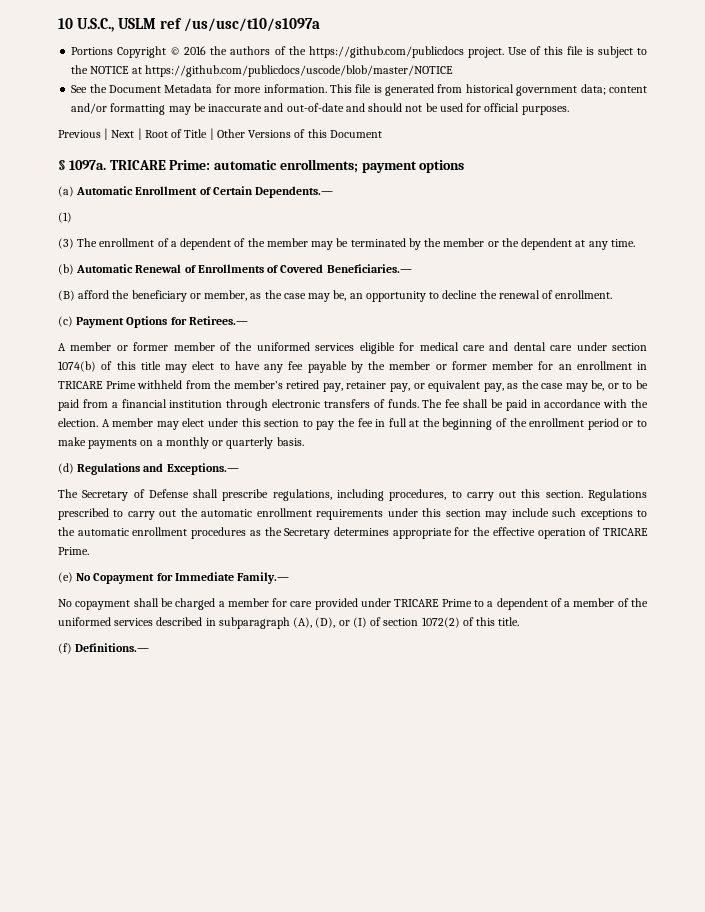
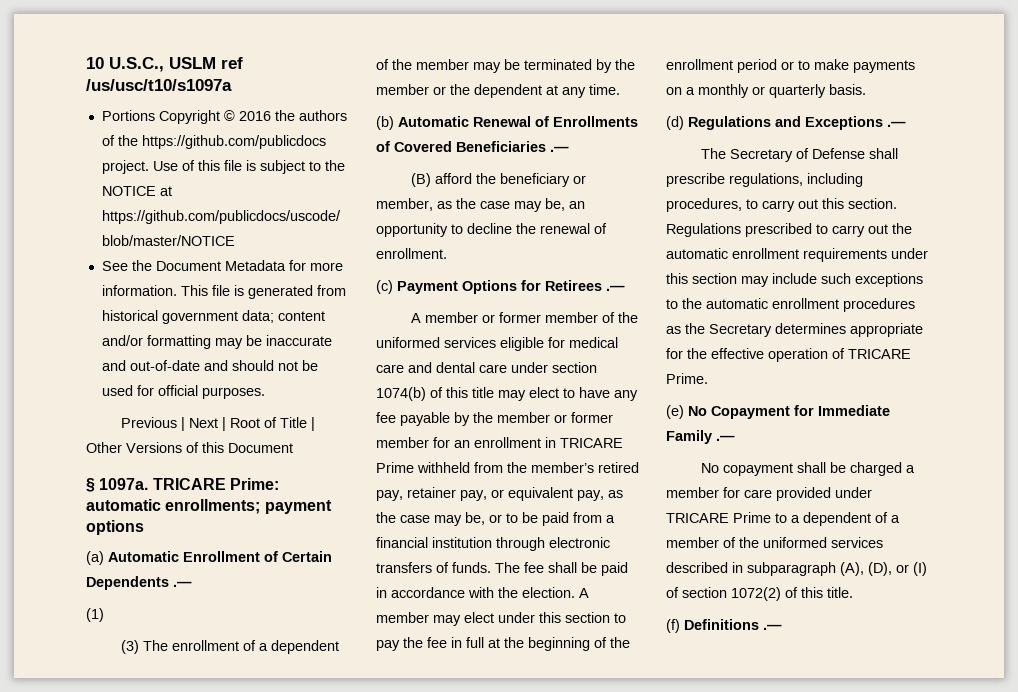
- (a) Automatic Enrollment of Certain Dependents.—
+ (a) Automatic Enrollment of Certain Dependents .—
- (b) Automatic Renewal of Enrollments of Covered Beneficiaries.—
+ (b) Automatic Renewal of Enrollments of Covered Beneficiaries .—
- (c) Payment Options for Retirees.—
+ (c) Payment Options for Retirees .—
- (d) Regulations and Exceptions.—
+ (d) Regulations and Exceptions .—
- (e) No Copayment for Immediate Family.—
+ (e) No Copayment for Immediate Family .—
- (f) Definitions.—
+ (f) Definitions .—

